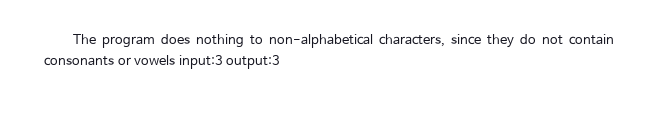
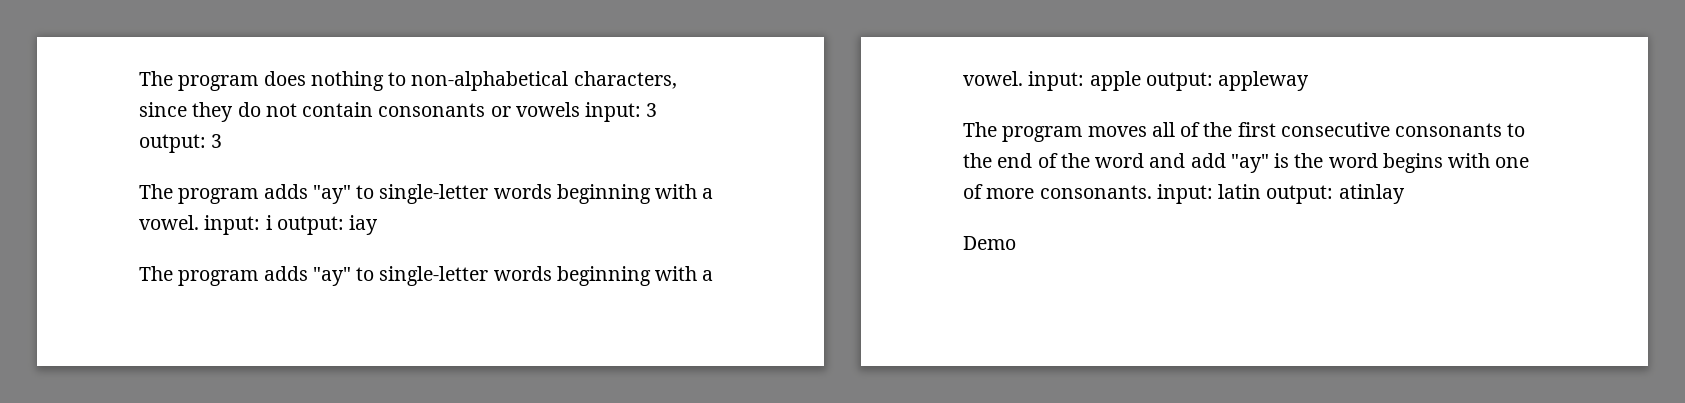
- The program does nothing to non-alphabetical characters, since they do not contain consonants or vowels input:3 output:3
+ The program does nothing to non-alphabetical characters, since they do not contain consonants or vowels input: 3 output: 3
+ The program adds "ay" to single-letter words beginning with a vowel. input: i output: iay
+ The program adds "ay" to single-letter words beginning with a vowel. input: apple output: appleway
+ The program moves all of the first consecutive consonants to the end of the word and add "ay" is the word begins with one of more consonants. input: latin output: atinlay
+ Demo

